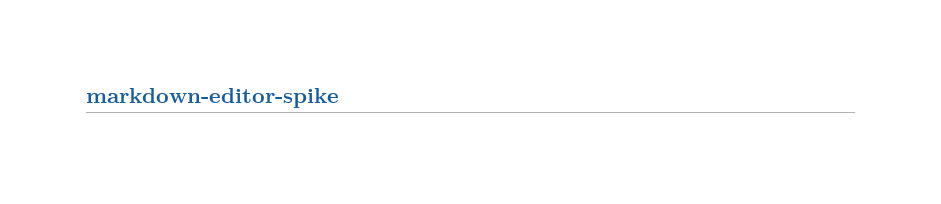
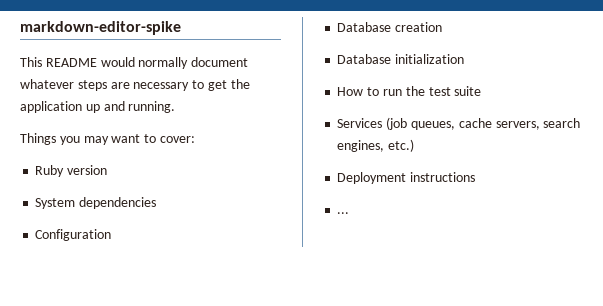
+ This README would normally document whatever steps are necessary to get the application up and running.
+ Things you may want to cover:
+ Ruby version
+ System dependencies
+ Configuration
+ Database creation
+ Database initialization
+ How to run the test suite
+ Services (job queues, cache servers, search engines, etc.)
+ Deployment instructions
+ ...

